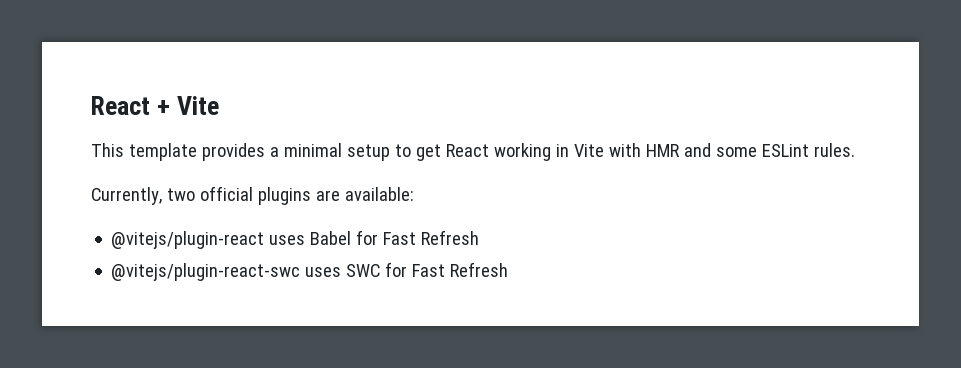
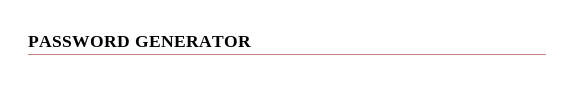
- React + Vite
- This template provides a minimal setup to get React working in Vite with HMR and some ESLint rules.
- Currently, two official plugins are available:
- @vitejs/plugin-react uses Babel for Fast Refresh
- @vitejs/plugin-react-swc uses SWC for Fast Refresh
+ PASSWORD GENERATOR

